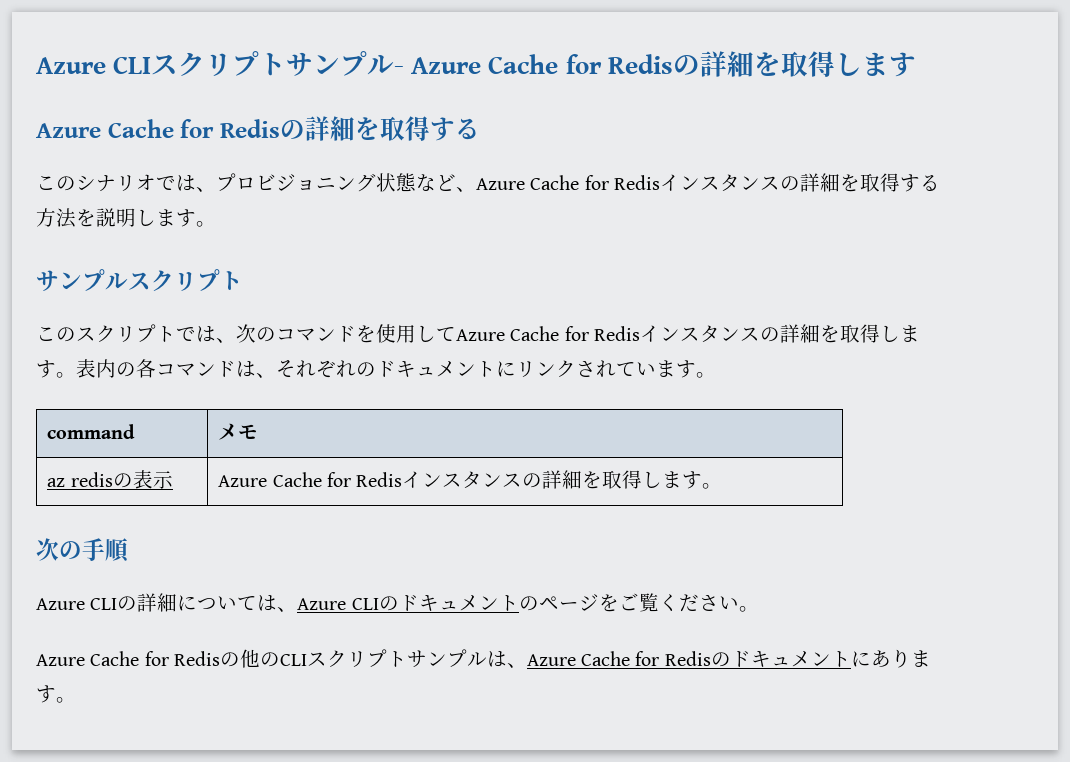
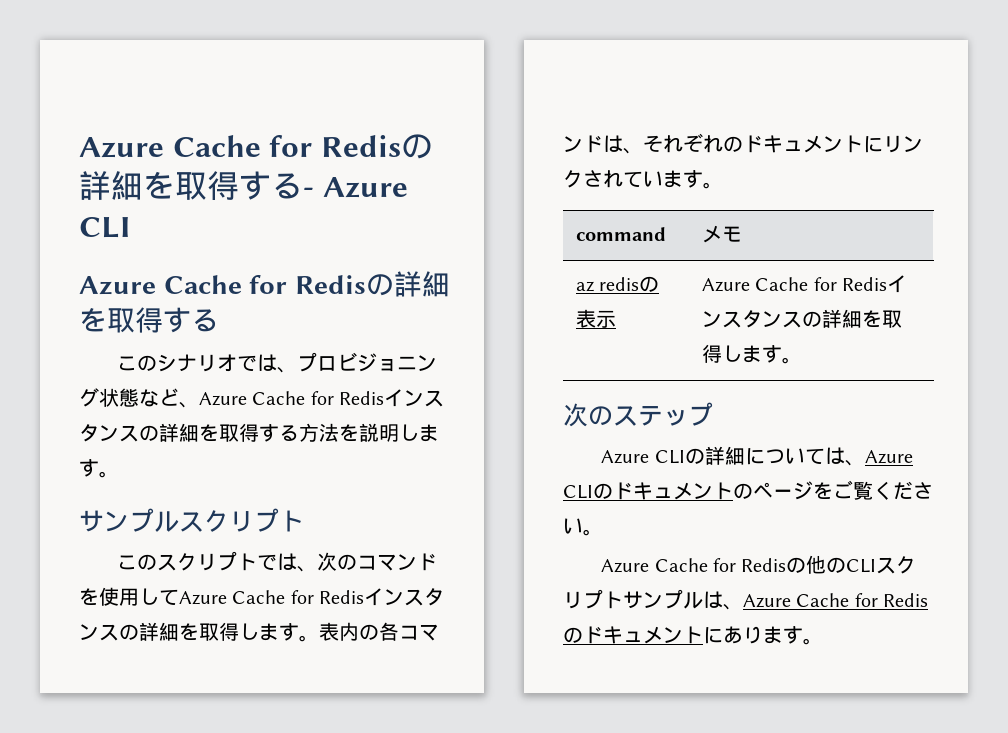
- Azure CLIスクリプトサンプル- Azure Cache for Redisの詳細を取得します
+ Azure Cache for Redisの詳細を取得する- Azure CLI
- 次の手順
+ 次のステップ

